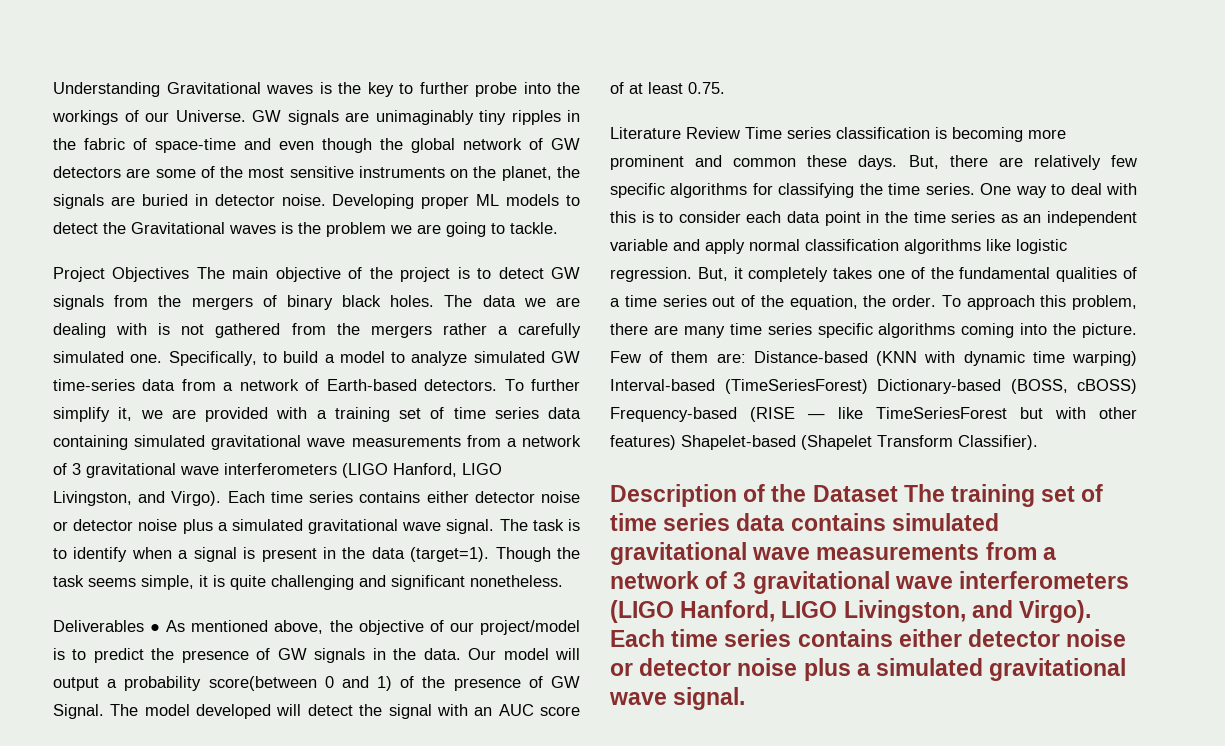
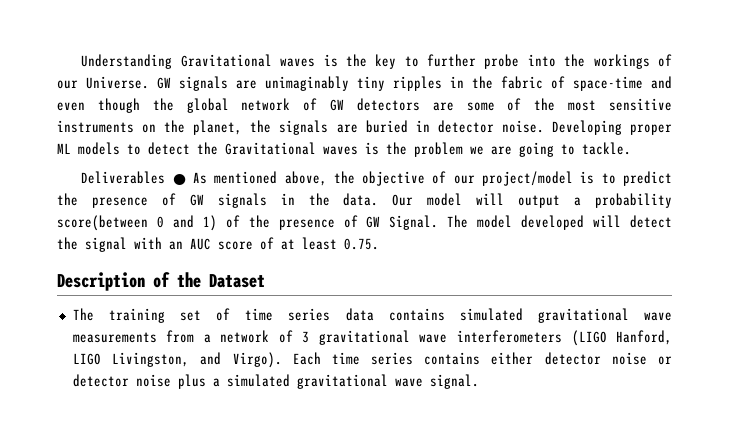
- Project Objectives The main objective of the project is to detect GW signals from the mergers of binary black holes. The data we are dealing with is not gathered from the mergers rather a carefully simulated one. Specifically, to build a model to analyze simulated GW time-series data from a network of Earth-based detectors. To further simplify it, we are provided with a training set of time series data containing simulated gravitational wave measurements from a network of 3 gravitational wave interferometers (LIGO Hanford, LIGO Livingston, and Virgo). Each time series contains either detector noise or detector noise plus a simulated gravitational wave signal. The task is to identify when a signal is present in the data (target=1). Though the task seems simple, it is quite challenging and significant nonetheless.
- Literature Review Time series classification is becoming more prominent and common these days. But, there are relatively few specific algorithms for classifying the time series. One way to deal with this is to consider each data point in the time series as an independent variable and apply normal classification algorithms like logistic regression. But, it completely takes one of the fundamental qualities of a time series out of the equation, the order. To approach this problem, there are many time series specific algorithms coming into the picture. Few of them are: Distance-based (KNN with dynamic time warping) Interval-based (TimeSeriesForest) Dictionary-based (BOSS, cBOSS) Frequency-based (RISE — like TimeSeriesForest but with other features) Shapelet-based (Shapelet Transform Classifier).
- Description of the Dataset The training set of time series data contains simulated gravitational wave measurements from a network of 3 gravitational wave interferometers (LIGO Hanford, LIGO Livingston, and Virgo).
+ Description of the Dataset
+ The training set of time series data contains simulated gravitational wave measurements from a network of 3 gravitational wave interferometers (LIGO Hanford, LIGO Livingston, and Virgo).

